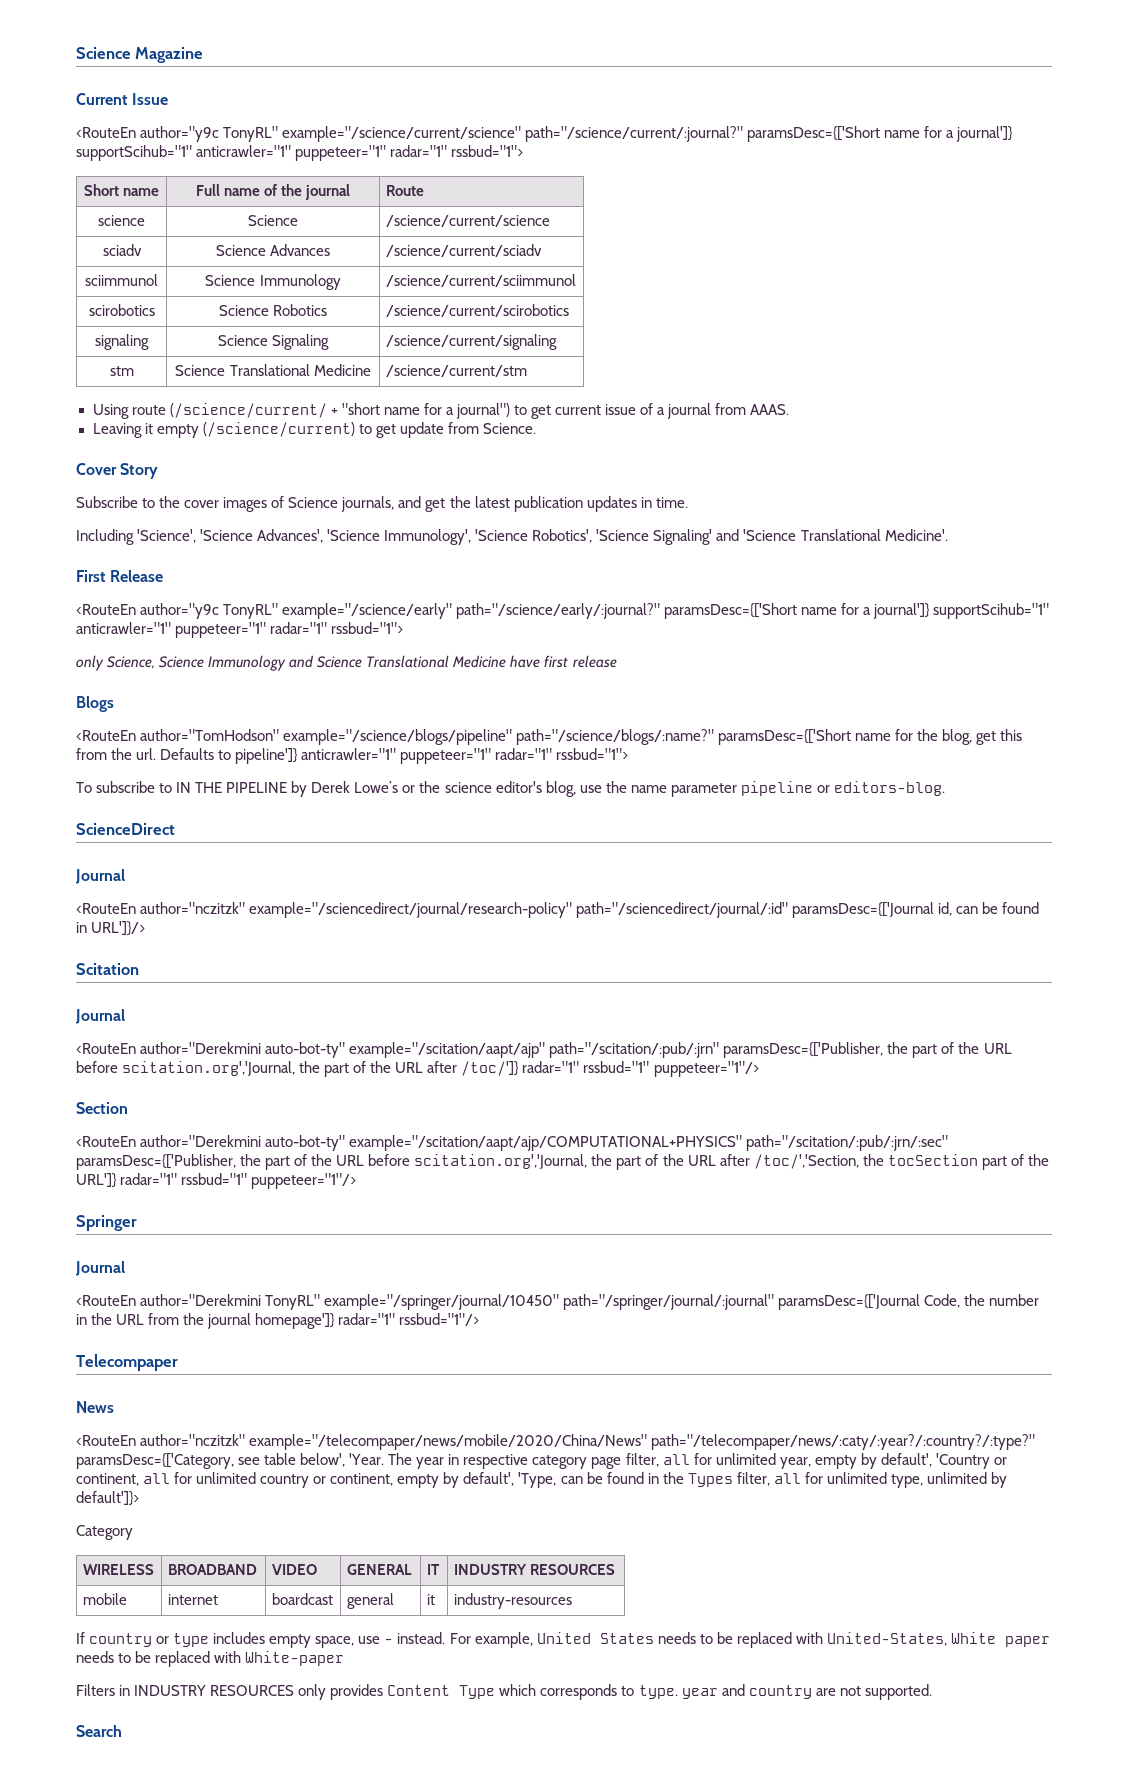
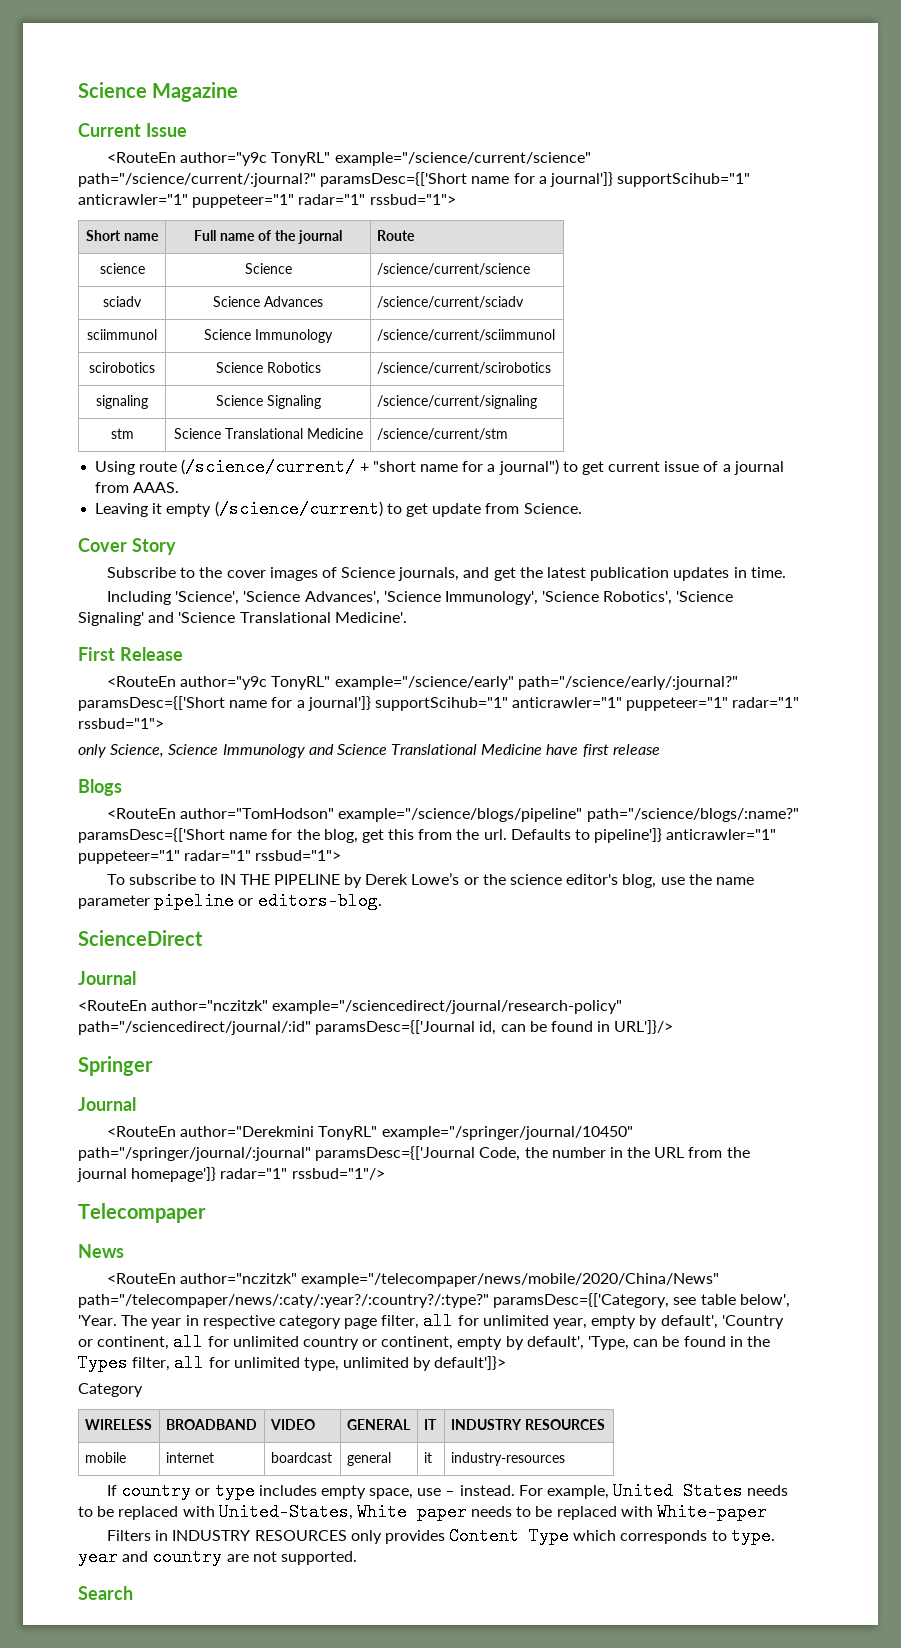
- Scitation
- Journal
- <RouteEn author="Derekmini auto-bot-ty" example="/scitation/aapt/ajp" path="/scitation/:pub/:jrn" paramsDesc={['Publisher, the part of the URL before scitation.org','Journal, the part of the URL after /toc/']} radar="1" rssbud="1" puppeteer="1"/>
- Section
- <RouteEn author="Derekmini auto-bot-ty" example="/scitation/aapt/ajp/COMPUTATIONAL+PHYSICS" path="/scitation/:pub/:jrn/:sec" paramsDesc={['Publisher, the part of the URL before scitation.org','Journal, the part of the URL after /toc/','Section, the tocSection part of the URL']} radar="1" rssbud="1" puppeteer="1"/>

